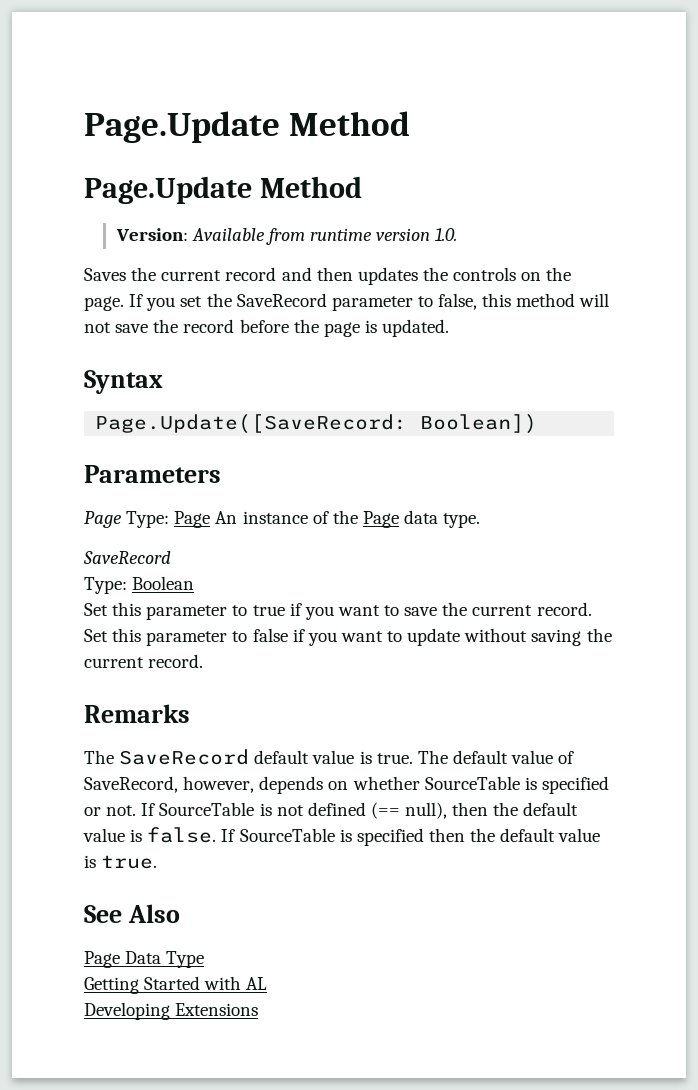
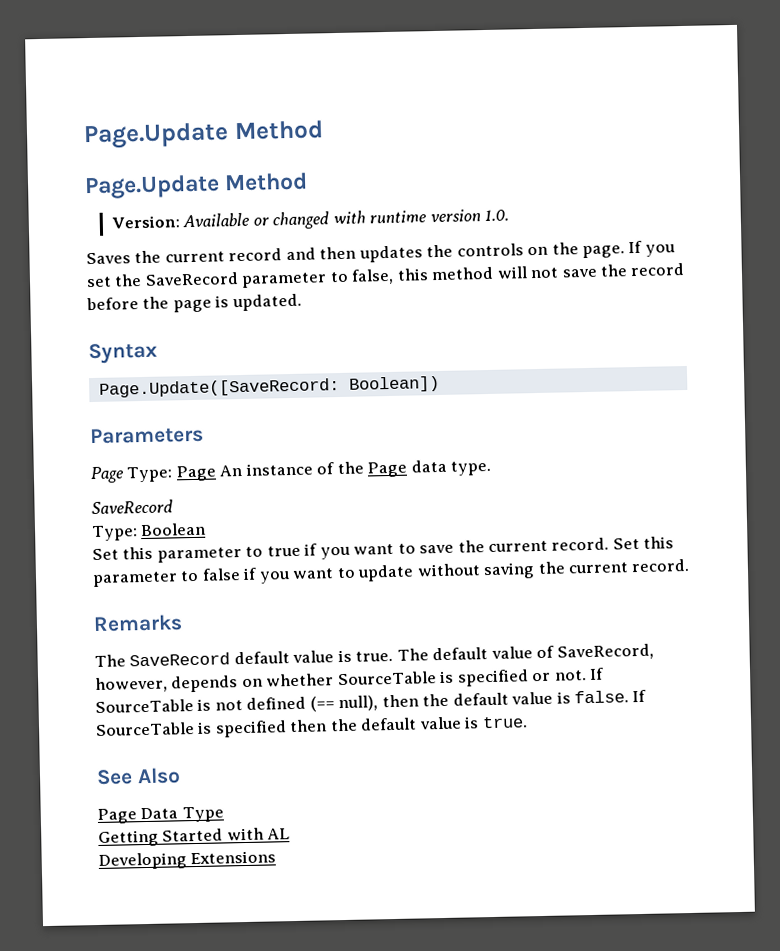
- Version: Available from runtime version 1.0.
+ Version: Available or changed with runtime version 1.0.

